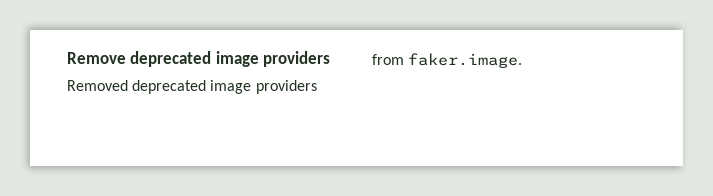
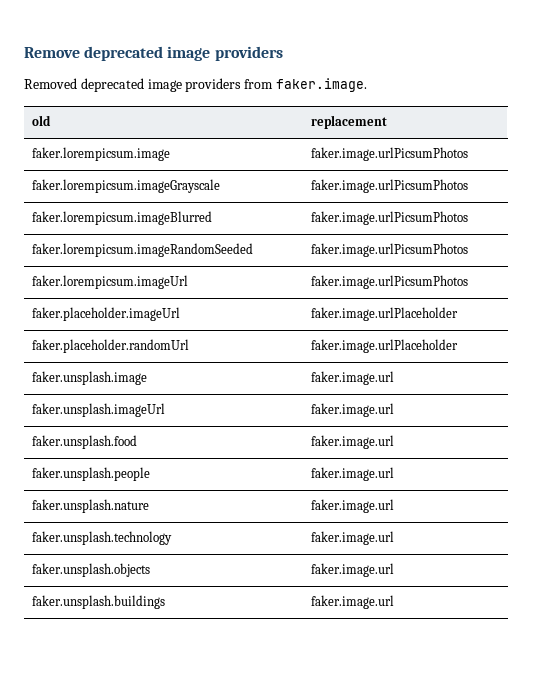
+ old | replacement
+ faker.lorempicsum.image | faker.image.urlPicsumPhotos
+ faker.lorempicsum.imageGrayscale | faker.image.urlPicsumPhotos
+ faker.lorempicsum.imageBlurred | faker.image.urlPicsumPhotos
+ faker.lorempicsum.imageRandomSeeded | faker.image.urlPicsumPhotos
+ faker.lorempicsum.imageUrl | faker.image.urlPicsumPhotos
+ faker.placeholder.imageUrl | faker.image.urlPlaceholder
+ faker.placeholder.randomUrl | faker.image.urlPlaceholder
+ faker.unsplash.image | faker.image.url
+ faker.unsplash.imageUrl | faker.image.url
+ faker.unsplash.food | faker.image.url
+ faker.unsplash.people | faker.image.url
+ faker.unsplash.nature | faker.image.url
+ faker.unsplash.technology | faker.image.url
+ faker.unsplash.objects | faker.image.url
+ faker.unsplash.buildings | faker.image.url

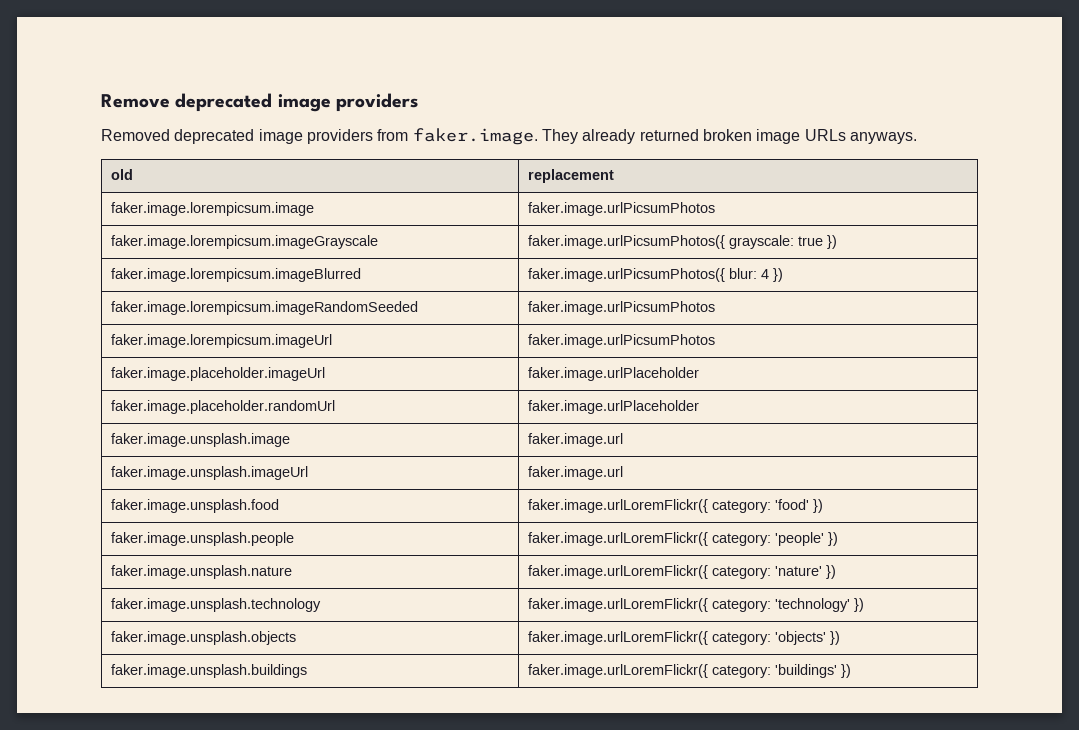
- Removed deprecated image providers from faker.image.
+ Removed deprecated image providers from faker.image. They already returned broken image URLs anyways.
- faker.lorempicsum.image | faker.image.urlPicsumPhotos
- faker.lorempicsum.imageGrayscale | faker.image.urlPicsumPhotos
- faker.lorempicsum.imageBlurred | faker.image.urlPicsumPhotos
- faker.lorempicsum.imageRandomSeeded | faker.image.urlPicsumPhotos
- faker.lorempicsum.imageUrl | faker.image.urlPicsumPhotos
- faker.placeholder.imageUrl | faker.image.urlPlaceholder
- faker.placeholder.randomUrl | faker.image.urlPlaceholder
- faker.unsplash.image | faker.image.url
- faker.unsplash.imageUrl | faker.image.url
- faker.unsplash.food | faker.image.url
- faker.unsplash.people | faker.image.url
- faker.unsplash.nature | faker.image.url
- faker.unsplash.technology | faker.image.url
- faker.unsplash.objects | faker.image.url
- faker.unsplash.buildings | faker.image.url
+ faker.image.lorempicsum.image | faker.image.urlPicsumPhotos
+ faker.image.lorempicsum.imageGrayscale | faker.image.urlPicsumPhotos({ grayscale: true })
+ faker.image.lorempicsum.imageBlurred | faker.image.urlPicsumPhotos({ blur: 4 })
+ faker.image.lorempicsum.imageRandomSeeded | faker.image.urlPicsumPhotos
+ faker.image.lorempicsum.imageUrl | faker.image.urlPicsumPhotos
+ faker.image.placeholder.imageUrl | faker.image.urlPlaceholder
+ faker.image.placeholder.randomUrl | faker.image.urlPlaceholder
+ faker.image.unsplash.image | faker.image.url
+ faker.image.unsplash.imageUrl | faker.image.url
+ faker.image.unsplash.food | faker.image.urlLoremFlickr({ category: 'food' })
+ faker.image.unsplash.people | faker.image.urlLoremFlickr({ category: 'people' })
+ faker.image.unsplash.nature | faker.image.urlLoremFlickr({ category: 'nature' })
+ faker.image.unsplash.technology | faker.image.urlLoremFlickr({ category: 'technology' })
+ faker.image.unsplash.objects | faker.image.urlLoremFlickr({ category: 'objects' })
+ faker.image.unsplash.buildings | faker.image.urlLoremFlickr({ category: 'buildings' })

